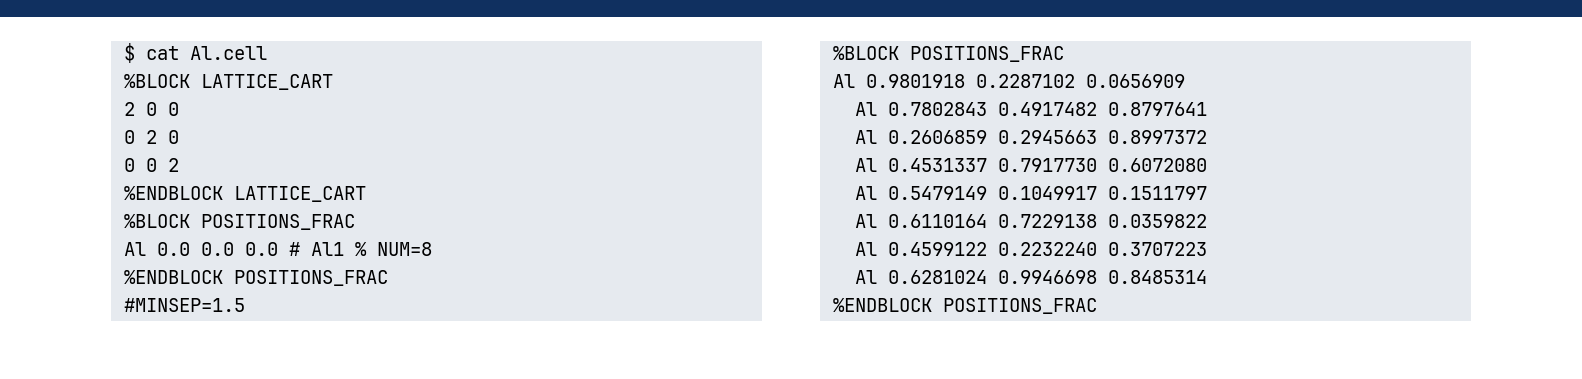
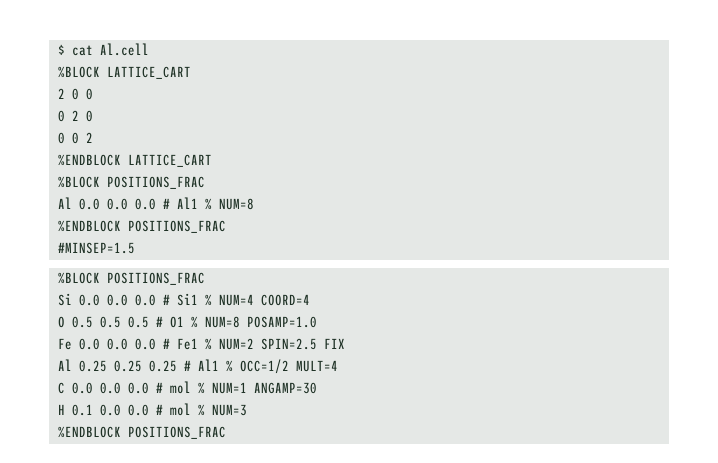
- Al 0.9801918 0.2287102 0.0656909
- Al 0.7802843 0.4917482 0.8797641
- Al 0.2606859 0.2945663 0.8997372
- Al 0.4531337 0.7917730 0.6072080
- Al 0.5479149 0.1049917 0.1511797
- Al 0.6110164 0.7229138 0.0359822
- Al 0.4599122 0.2232240 0.3707223
- Al 0.6281024 0.9946698 0.8485314
+ Si 0.0 0.0 0.0 # Si1 % NUM=4 COORD=4
+ O 0.5 0.5 0.5 # O1 % NUM=8 POSAMP=1.0
+ Fe 0.0 0.0 0.0 # Fe1 % NUM=2 SPIN=2.5 FIX
+ Al 0.25 0.25 0.25 # Al1 % OCC=1/2 MULT=4
+ C 0.0 0.0 0.0 # mol % NUM=1 ANGAMP=30
+ H 0.1 0.0 0.0 # mol % NUM=3

